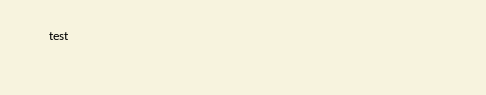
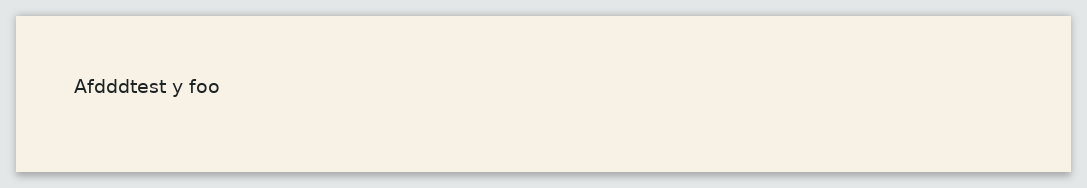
- test
+ Afdddtest y foo

